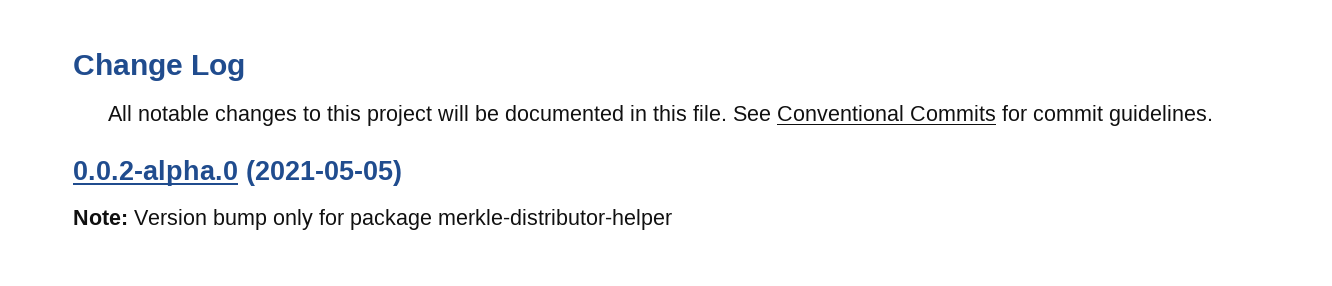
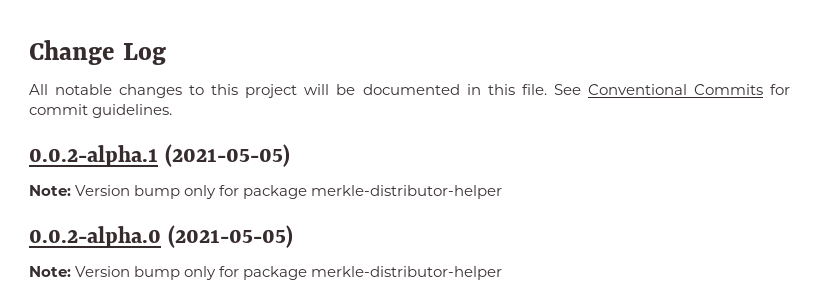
+ 0.0.2-alpha.1 (2021-05-05)
+ Note: Version bump only for package merkle-distributor-helper

